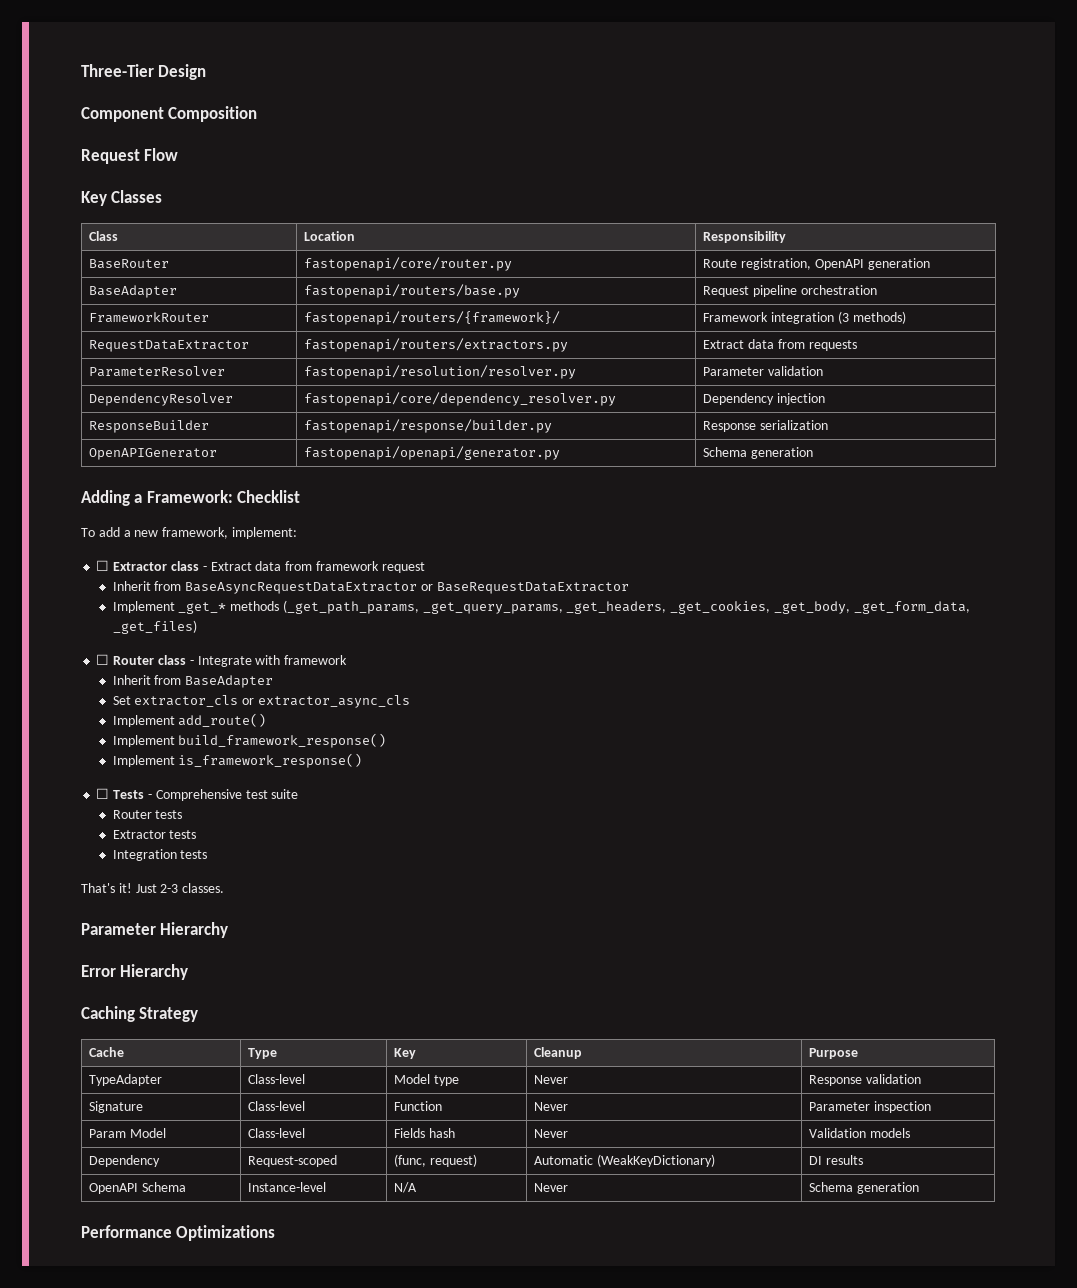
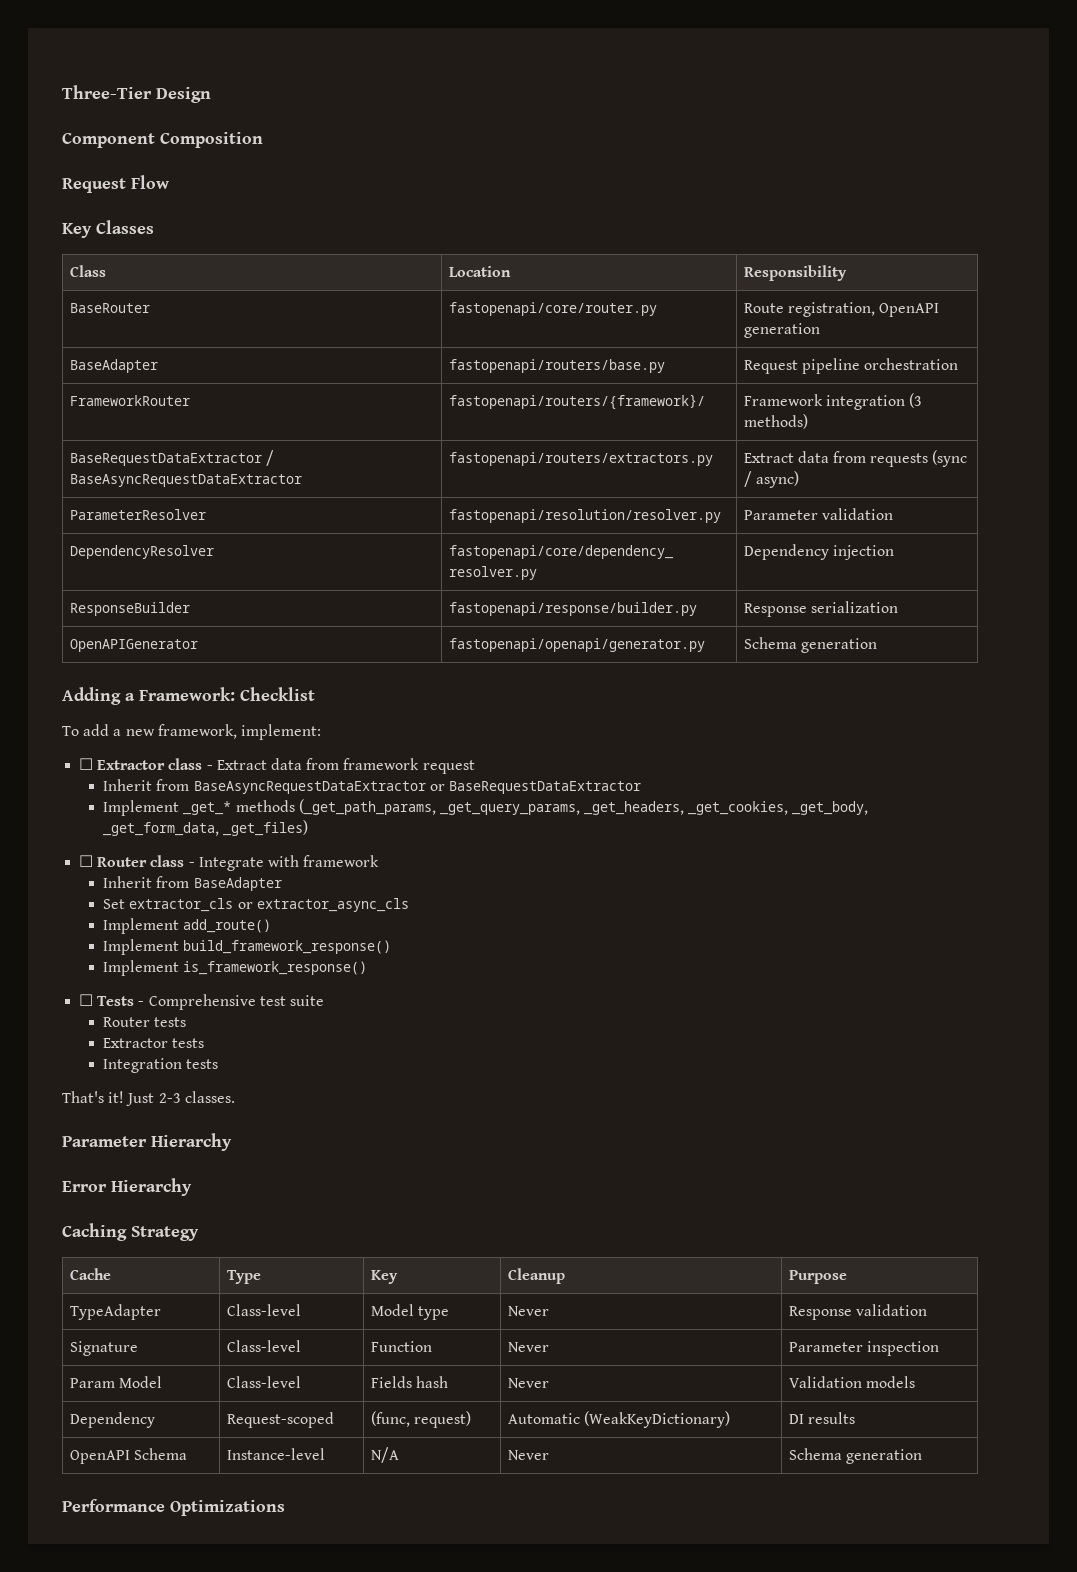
- RequestDataExtractor | fastopenapi/routers/extractors.py | Extract data from requests
+ BaseRequestDataExtractor / BaseAsyncRequestDataExtractor | fastopenapi/routers/extractors.py | Extract data from requests (sync / async)

